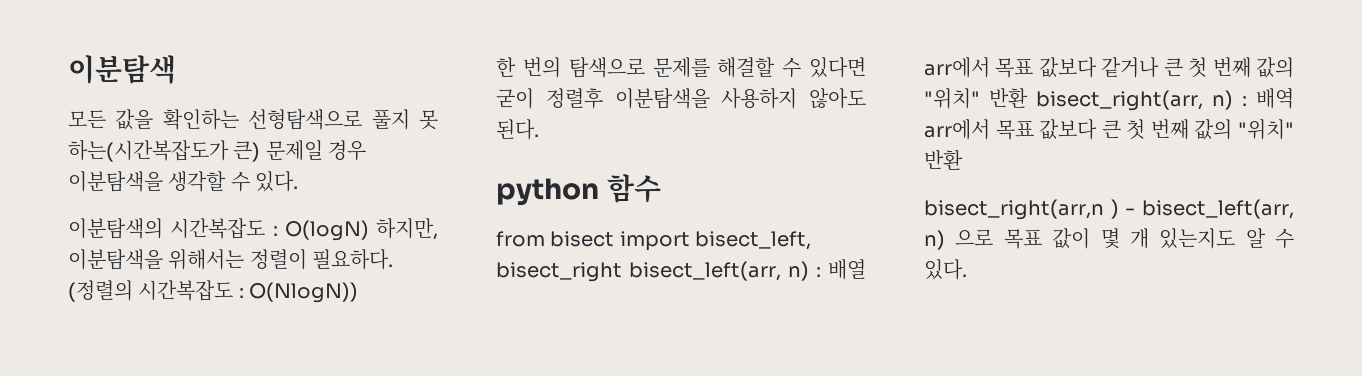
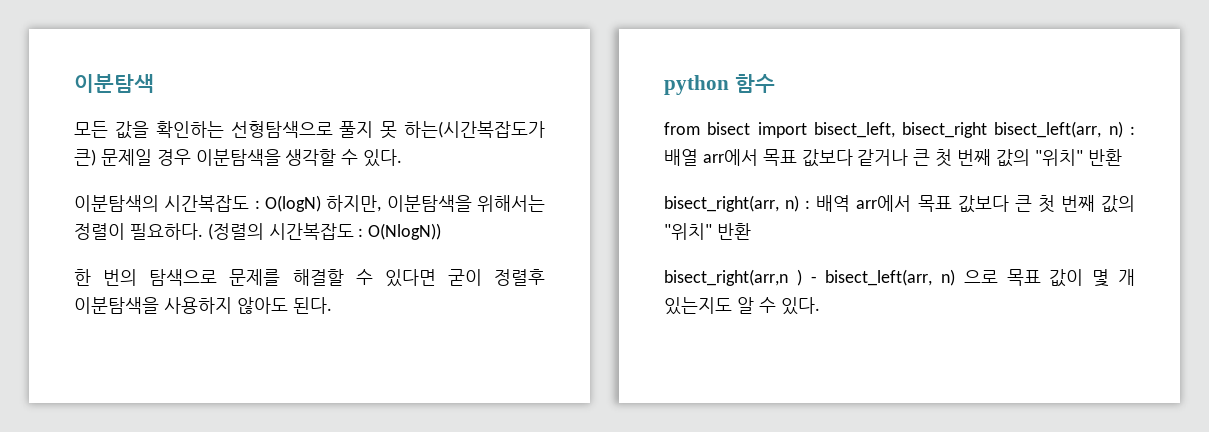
- from bisect import bisect_left, bisect_right bisect_left(arr, n) : 배열 arr에서 목표 값보다 같거나 큰 첫 번째 값의 "위치" 반환 bisect_right(arr, n) : 배역 arr에서 목표 값보다 큰 첫 번째 값의 "위치" 반환
+ from bisect import bisect_left, bisect_right bisect_left(arr, n) : 배열 arr에서 목표 값보다 같거나 큰 첫 번째 값의 "위치" 반환
+ bisect_right(arr, n) : 배역 arr에서 목표 값보다 큰 첫 번째 값의 "위치" 반환

